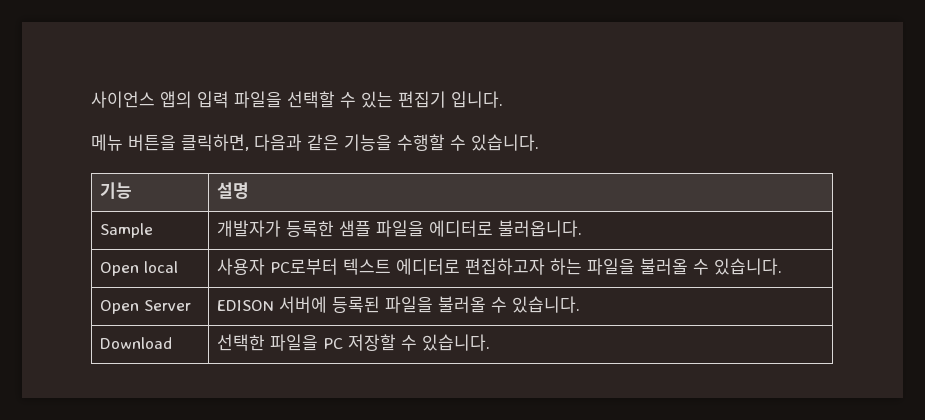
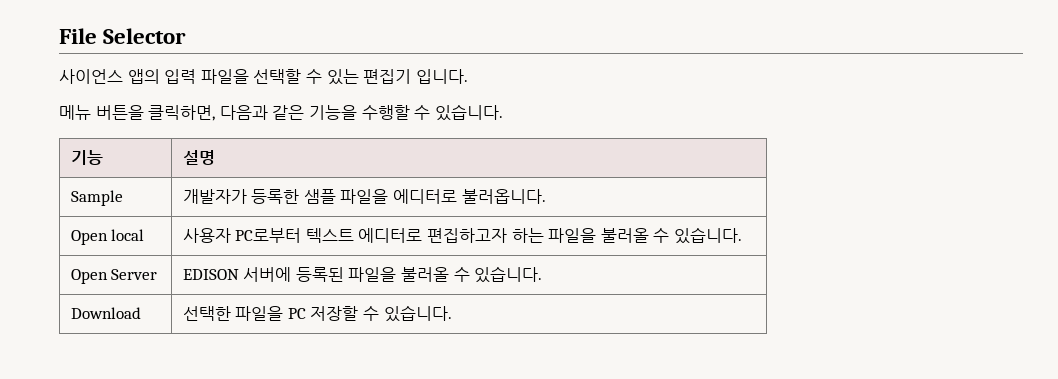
+ File Selector

